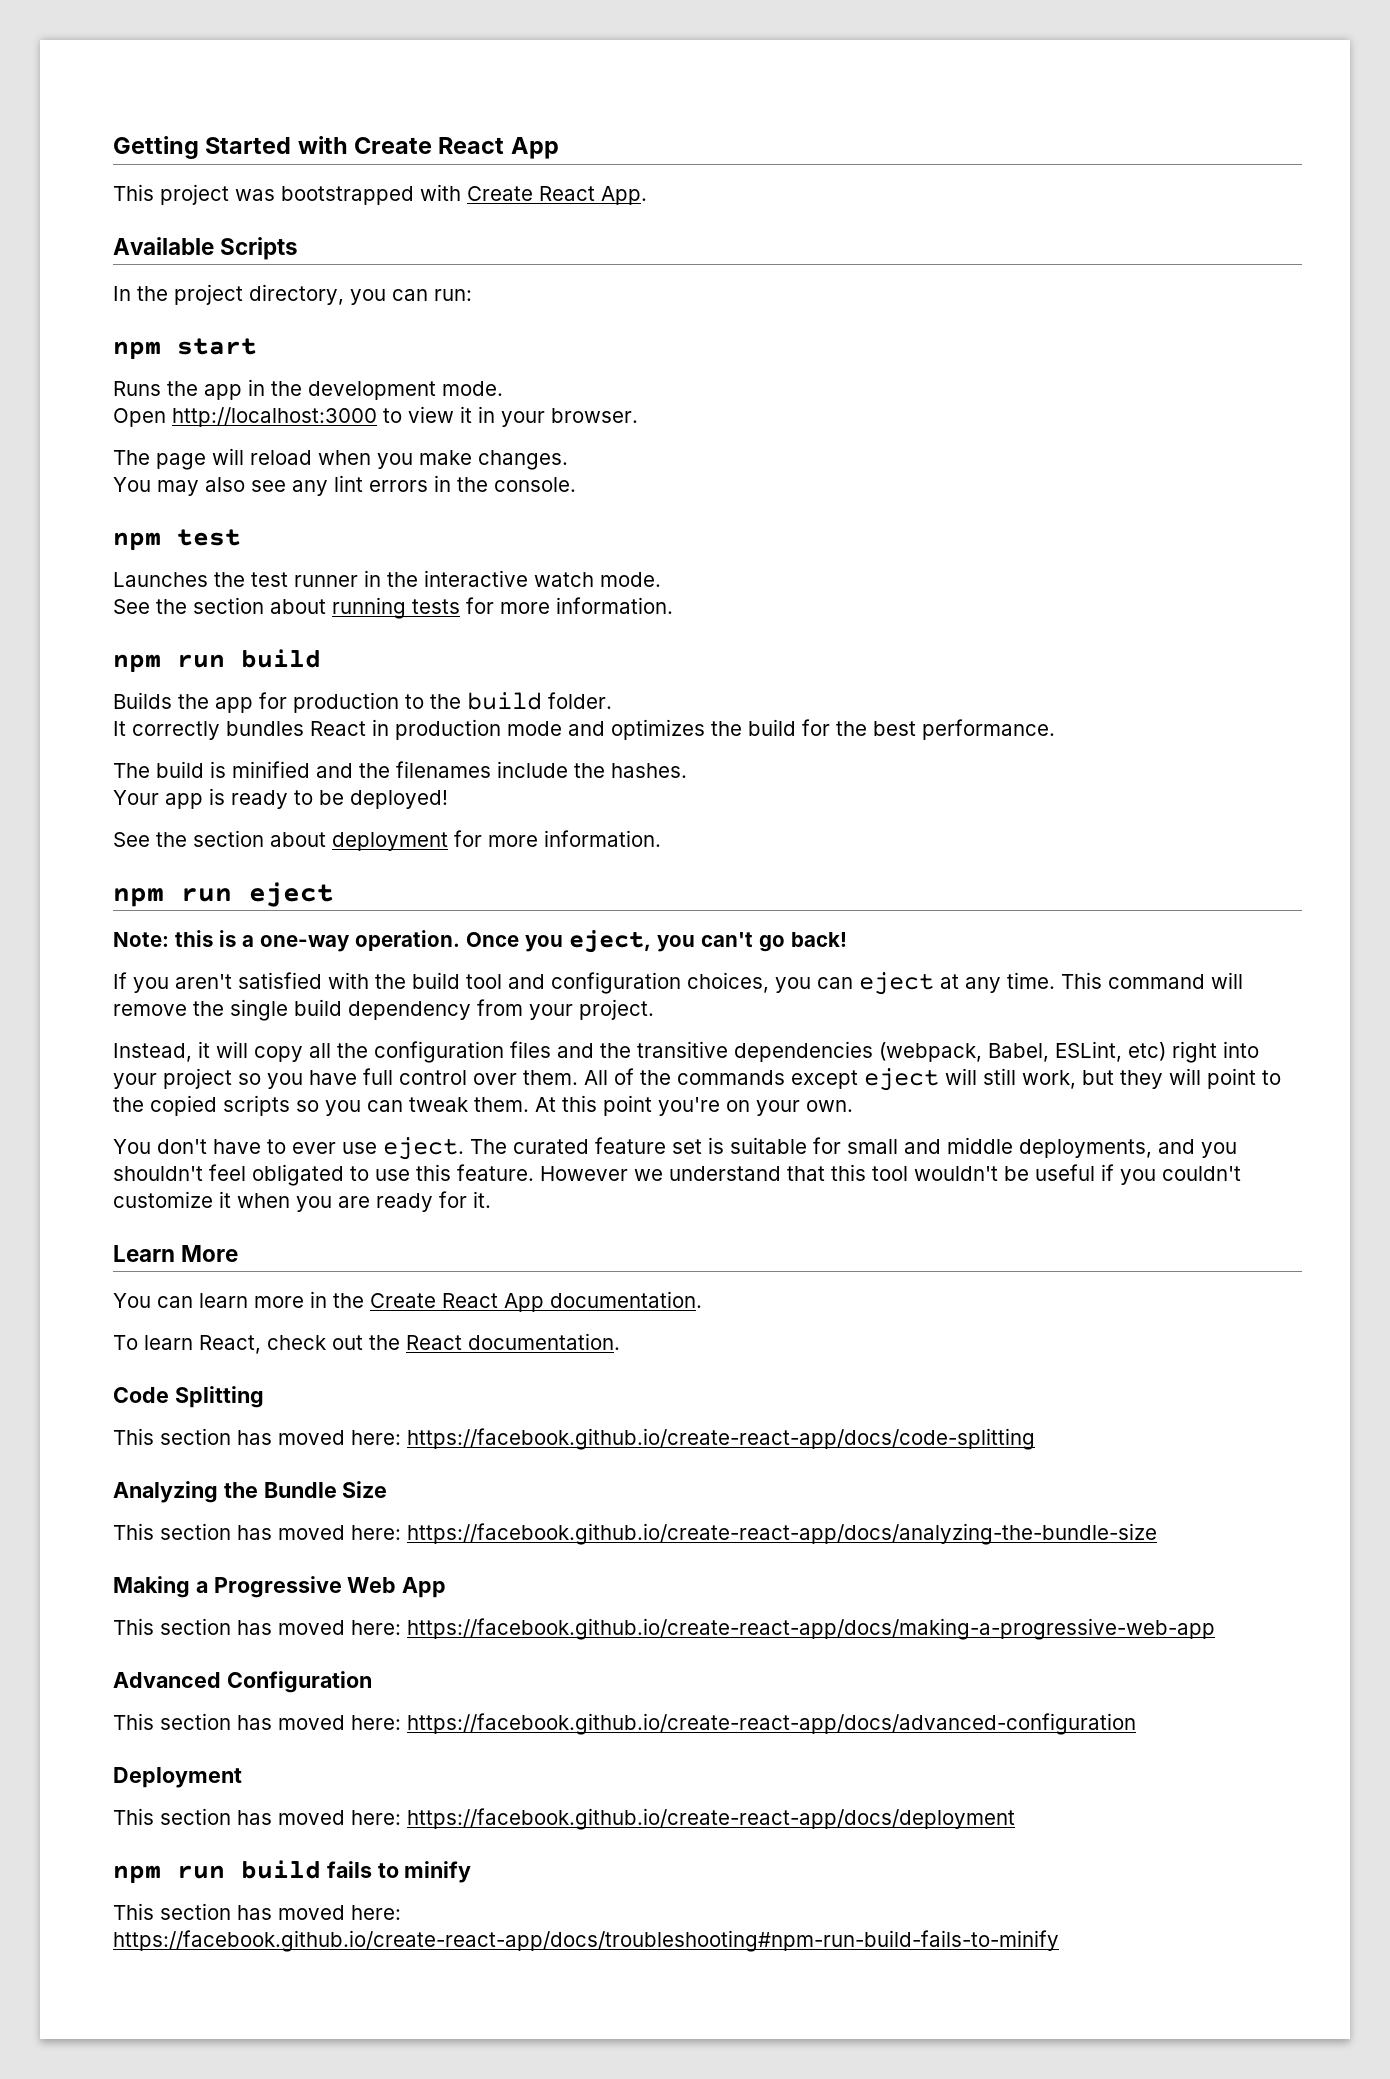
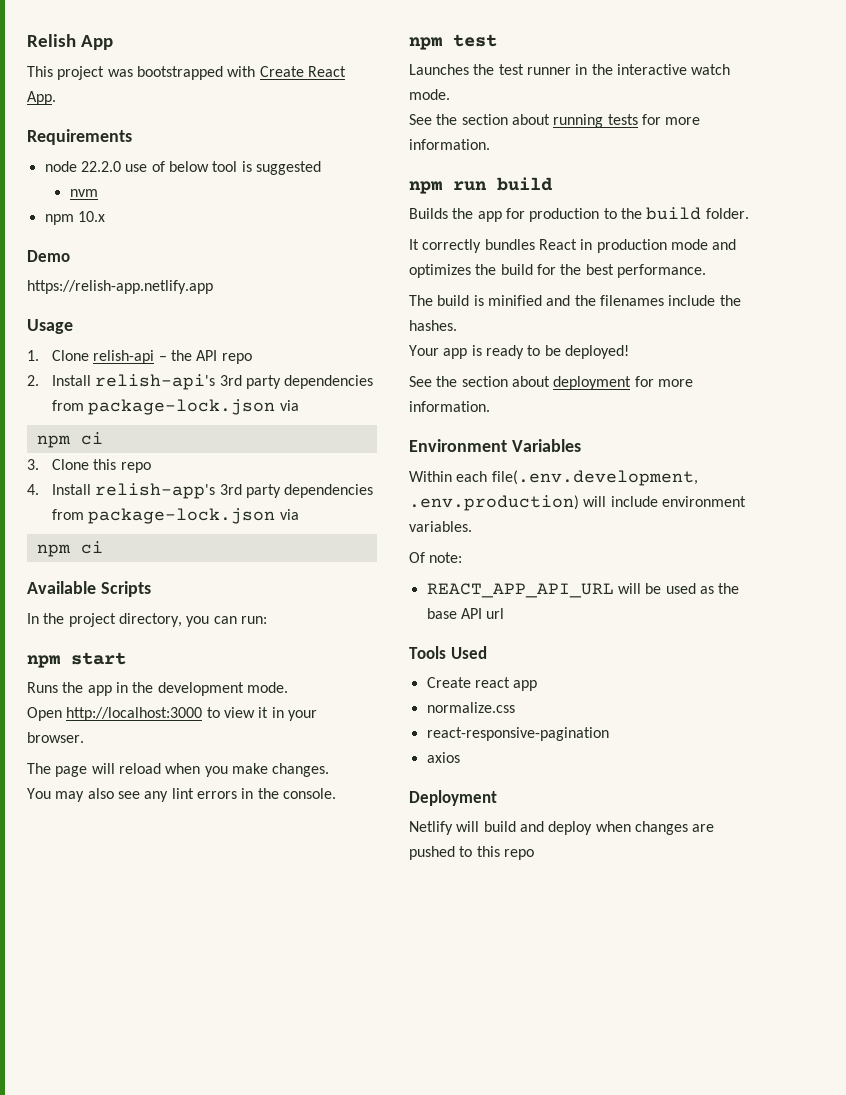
- Getting Started with Create React App
+ Relish App
+ Requirements
+ node 22.2.0 use of below tool is suggested
+ nvm
+ npm 10.x
+ Demo
+ https://relish-app.netlify.app
+ Usage
+ 1. Clone relish-api – the API repo
+ 2. Install relish-api's 3rd party dependencies from package-lock.json via
+ npm ci
+ 3. Clone this repo
+ 4. Install relish-app's 3rd party dependencies from package-lock.json via
+ npm ci
- npm run eject
- Note: this is a one-way operation. Once you eject, you can't go back!
- If you aren't satisfied with the build tool and configuration choices, you can eject at any time. This command will remove the single build dependency from your project.
- Instead, it will copy all the configuration files and the transitive dependencies (webpack, Babel, ESLint, etc) right into your project so you have full control over them. All of the commands except eject will still work, but they will point to the copied scripts so you can tweak them. At this point you're on your own.
- You don't have to ever use eject. The curated feature set is suitable for small and middle deployments, and you shouldn't feel obligated to use this feature. However we understand that this tool wouldn't be useful if you couldn't customize it when you are ready for it.
- Learn More
- You can learn more in the Create React App documentation.
- To learn React, check out the React documentation.
- Code Splitting
- This section has moved here: https://facebook.github.io/create-react-app/docs/code-splitting
- Analyzing the Bundle Size
- This section has moved here: https://facebook.github.io/create-react-app/docs/analyzing-the-bundle-size
- Making a Progressive Web App
- This section has moved here: https://facebook.github.io/create-react-app/docs/making-a-progressive-web-app
- Advanced Configuration
- This section has moved here: https://facebook.github.io/create-react-app/docs/advanced-configuration
+ Environment Variables
+ Within each file(.env.development, .env.production) will include environment variables.
+ Of note:
+ REACT_APP_API_URL will be used as the base API url
+ Tools Used
+ Create react app
+ normalize.css
+ react-responsive-pagination
+ axios
  Deployment
- This section has moved here: https://facebook.github.io/create-react-app/docs/deployment
- npm run build fails to minify
- This section has moved here: https://facebook.github.io/create-react-app/docs/troubleshooting#npm-run-build-fails-to-minify
+ Netlify will build and deploy when changes are pushed to this repo

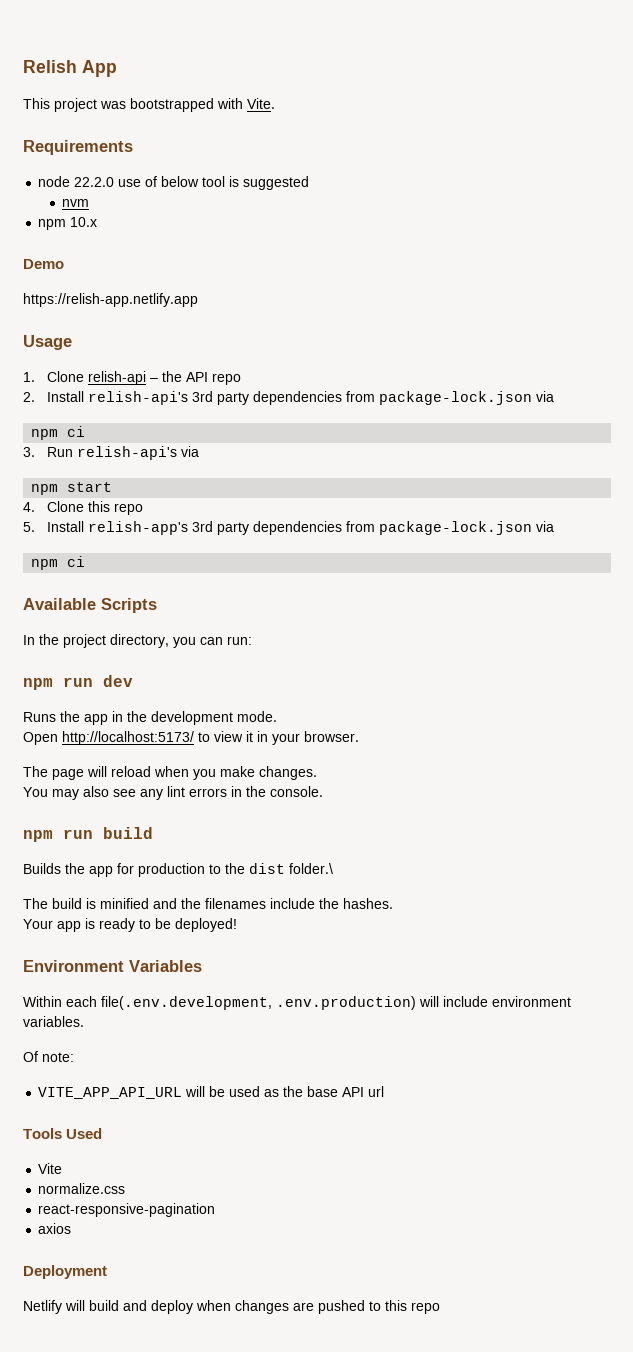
- This project was bootstrapped with Create React App.
+ This project was bootstrapped with Vite.
- 3. Clone this repo
+ 3. Run relish-api's via
+ npm start
+ 4. Clone this repo
- 4. Install relish-app's 3rd party dependencies from package-lock.json via
+ 5. Install relish-app's 3rd party dependencies from package-lock.json via
- npm start
+ npm run dev
- Open http://localhost:3000 to view it in your browser.
+ Open http://localhost:5173/ to view it in your browser.
- npm test
- Launches the test runner in the interactive watch mode.
- See the section about running tests for more information.
- Builds the app for production to the build folder.
- It correctly bundles React in production mode and optimizes the build for the best performance.
+ Builds the app for production to the dist folder.\
- See the section about deployment for more information.
- REACT_APP_API_URL will be used as the base API url
+ VITE_APP_API_URL will be used as the base API url
- Create react app
+ Vite

